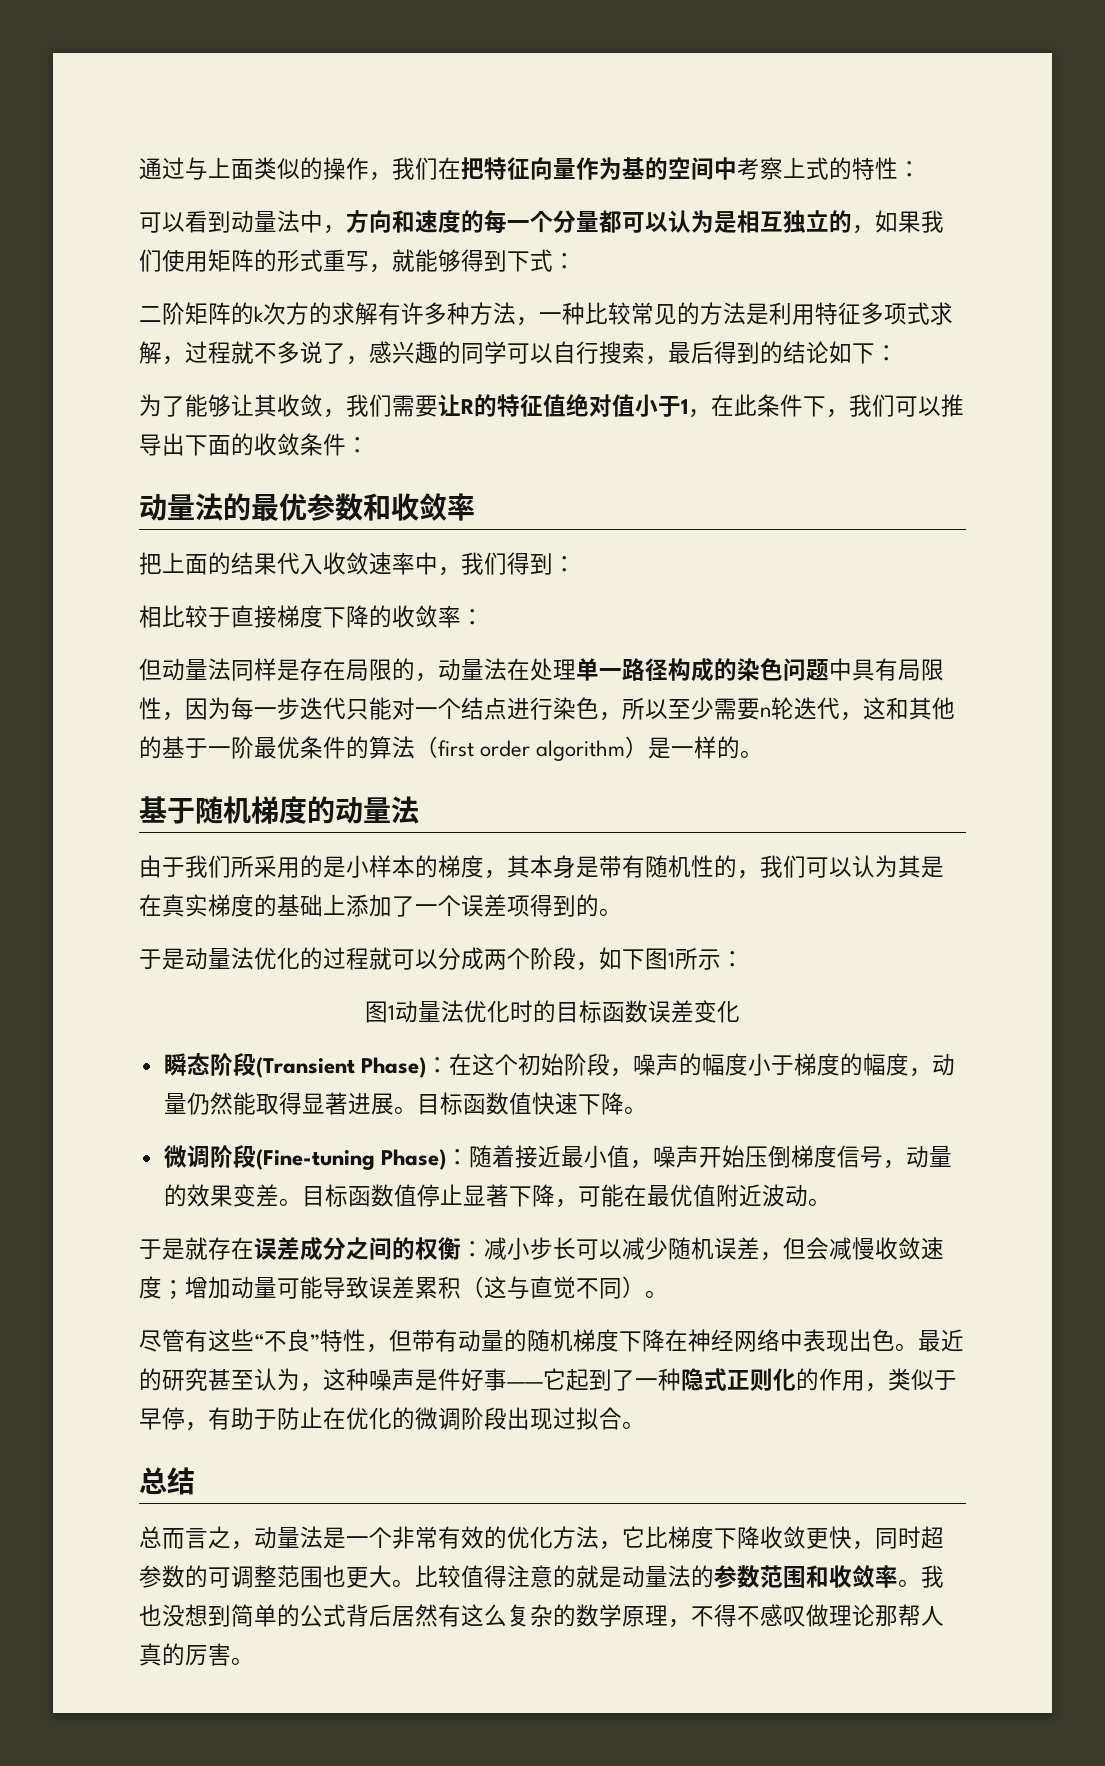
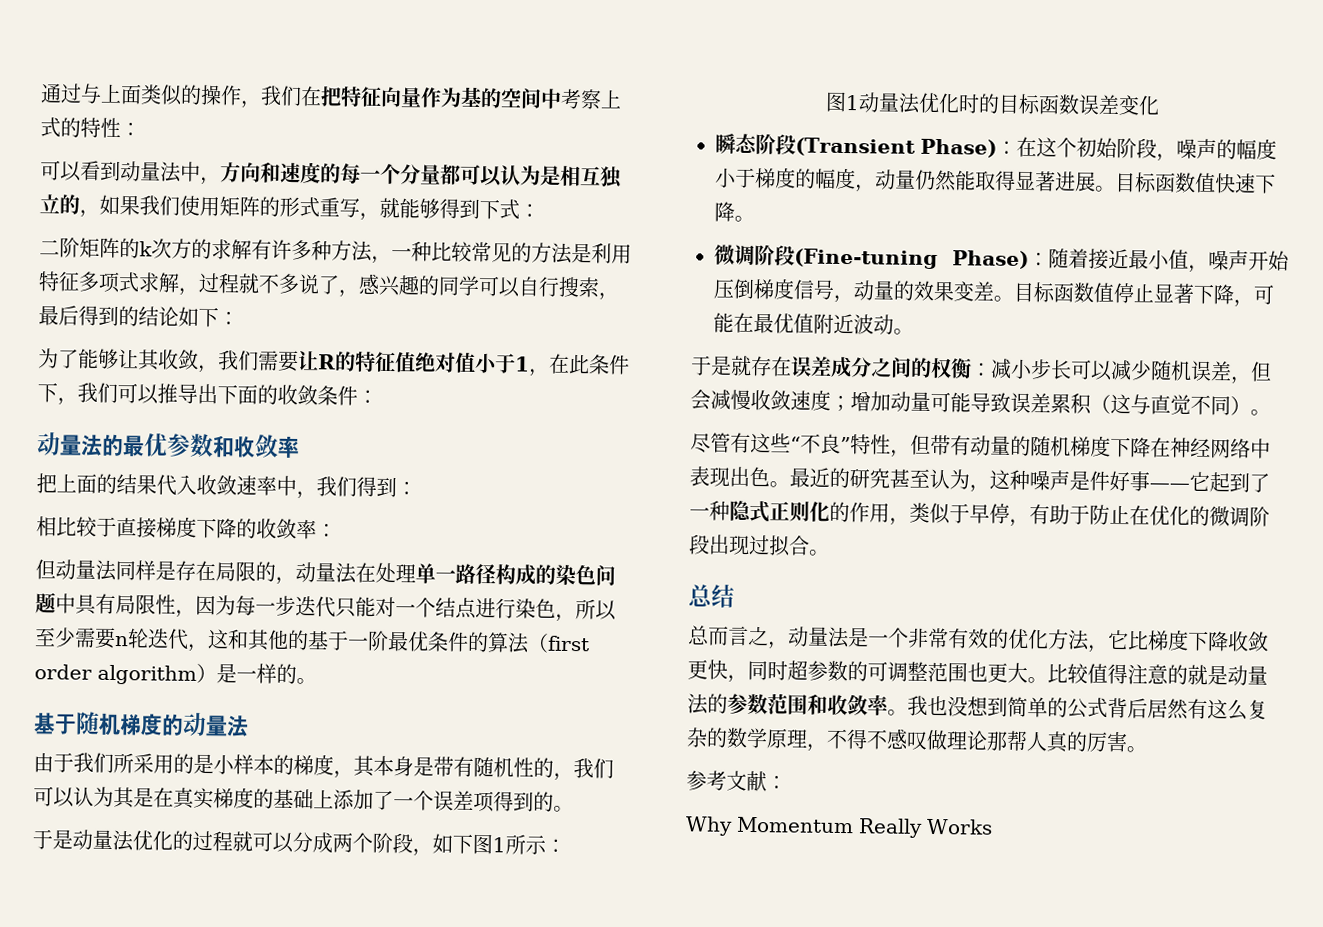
+ 参考文献：
+ Why Momentum Really Works

